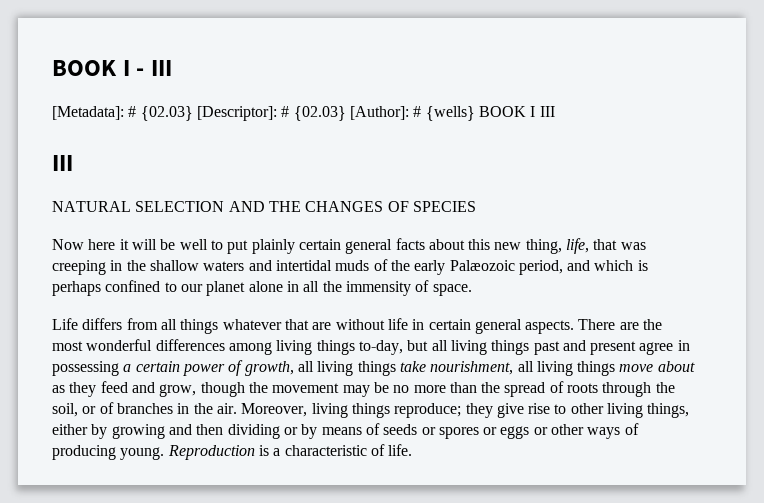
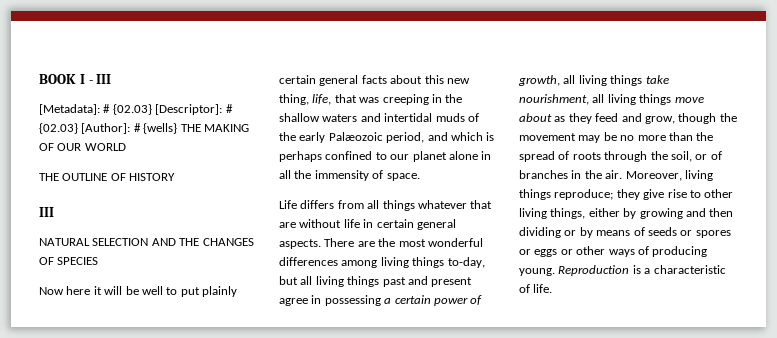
- [Metadata]: # {02.03} [Descriptor]: # {02.03} [Author]: # {wells} BOOK I III
+ [Metadata]: # {02.03} [Descriptor]: # {02.03} [Author]: # {wells} THE MAKING OF OUR WORLD
+ THE OUTLINE OF HISTORY

